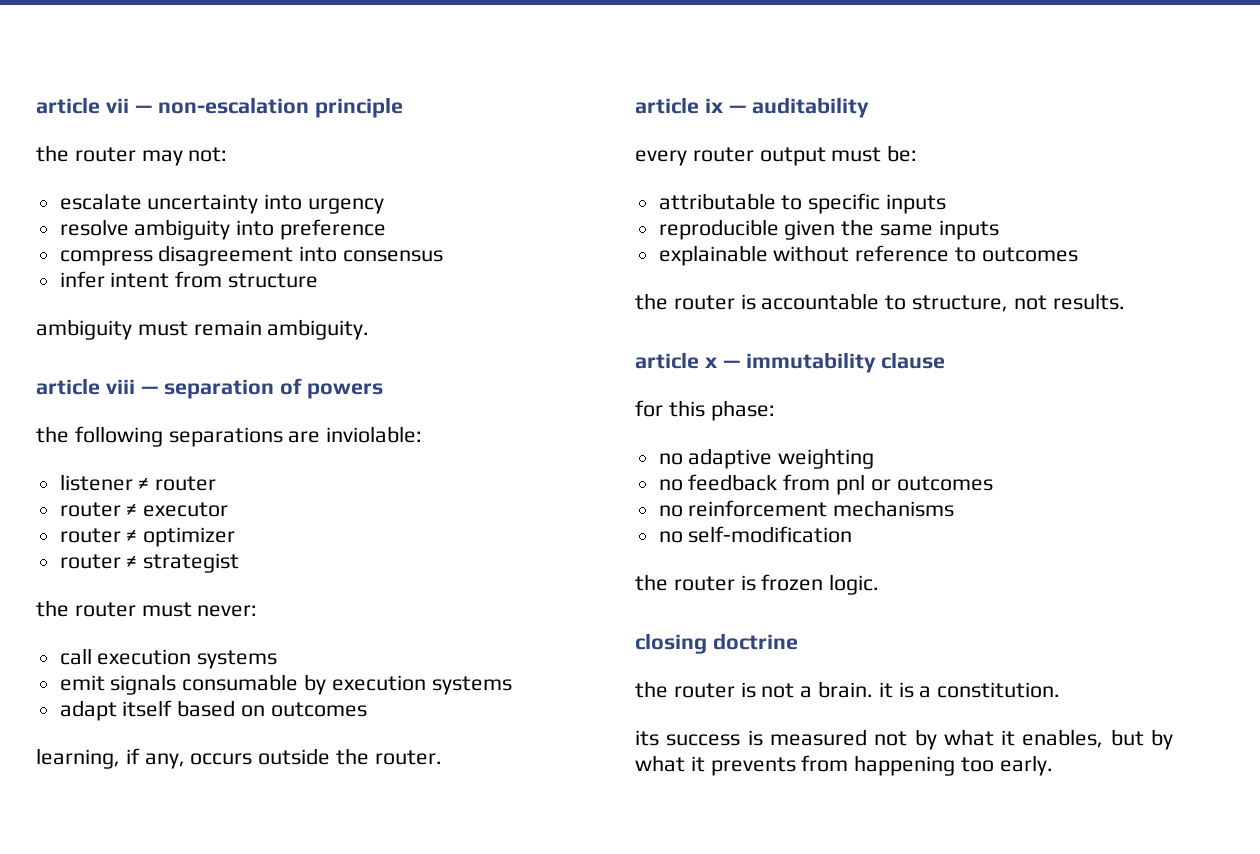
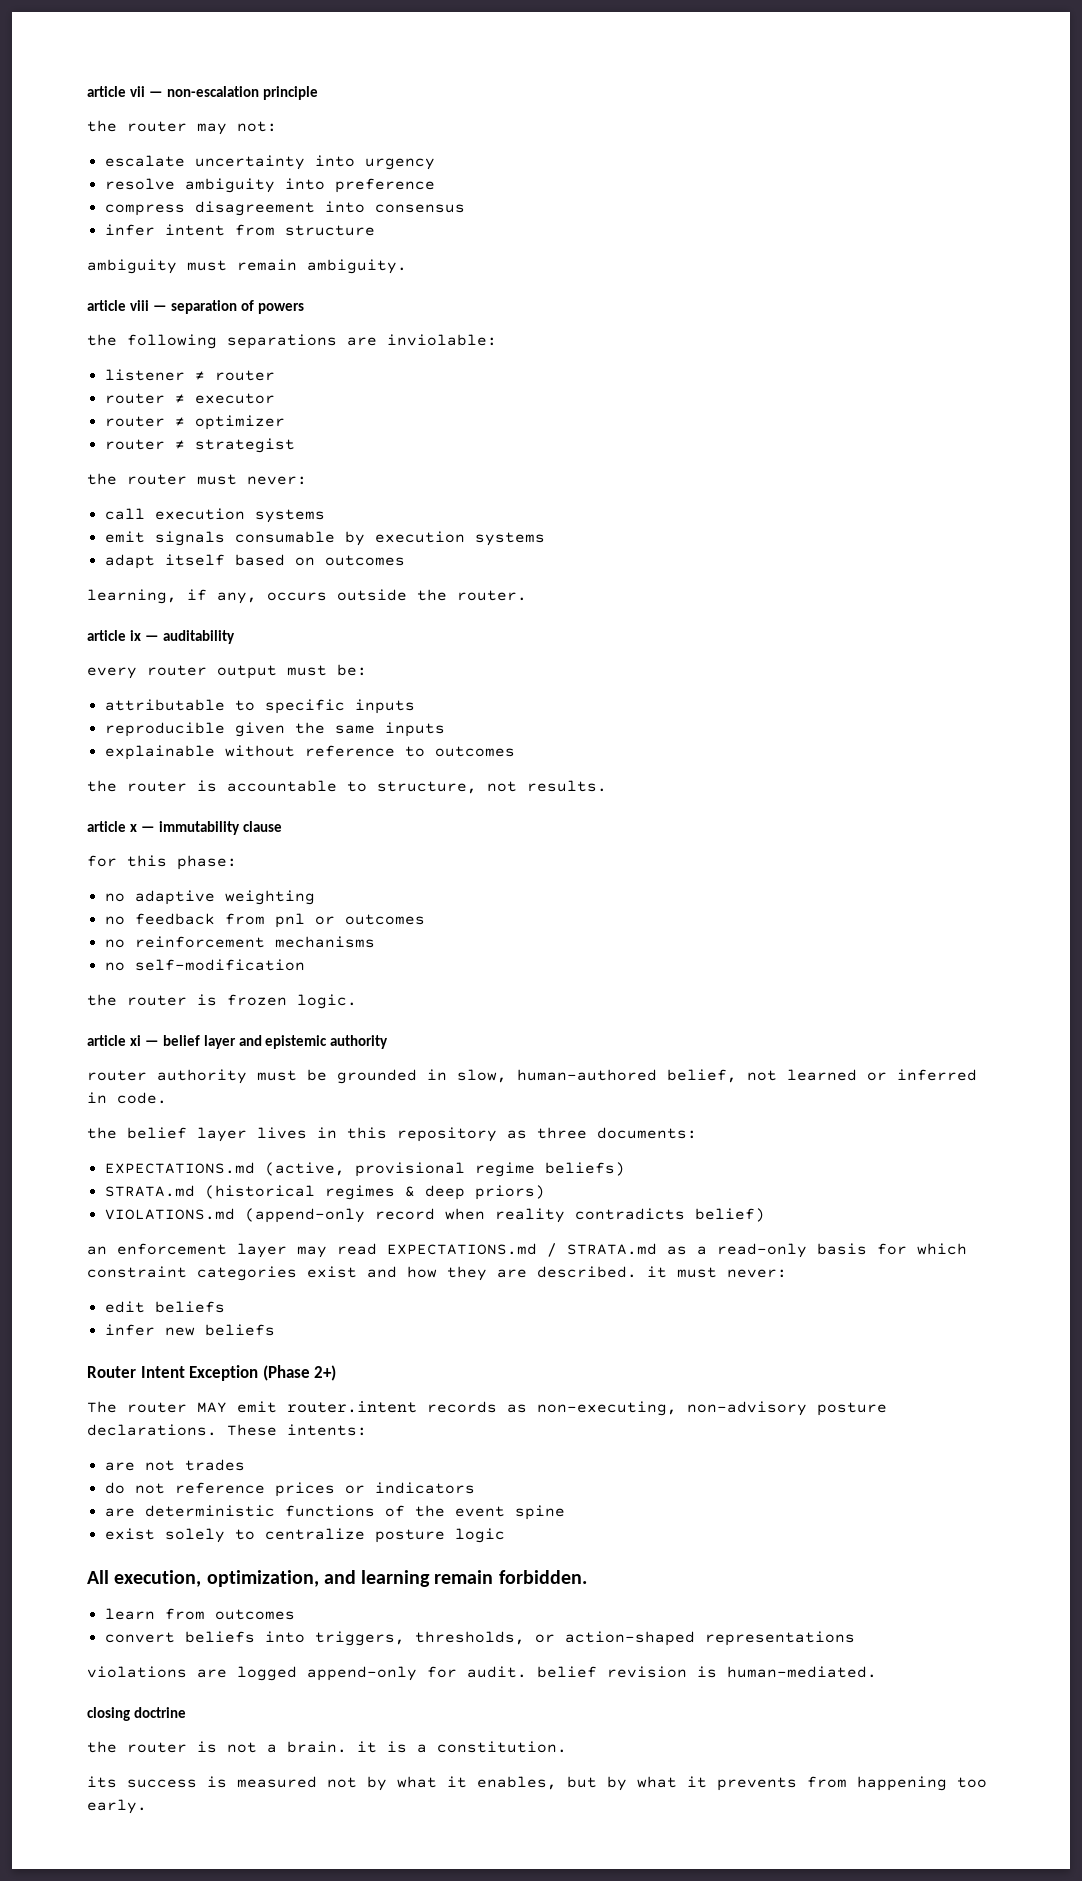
+ article xi — belief layer and epistemic authority
+ router authority must be grounded in slow, human-authored belief, not learned or inferred in code.
+ the belief layer lives in this repository as three documents:
+ EXPECTATIONS.md (active, provisional regime beliefs)
+ STRATA.md (historical regimes & deep priors)
+ VIOLATIONS.md (append-only record when reality contradicts belief)
+ an enforcement layer may read EXPECTATIONS.md / STRATA.md as a read-only basis for which constraint categories exist and how they are described. it must never:
+ edit beliefs
+ infer new beliefs
+ Router Intent Exception (Phase 2+)
+ The router MAY emit router.intent records as non-executing, non-advisory posture declarations. These intents:
+ are not trades
+ do not reference prices or indicators
+ are deterministic functions of the event spine
+ exist solely to centralize posture logic
+ All execution, optimization, and learning remain forbidden.
+ learn from outcomes
+ convert beliefs into triggers, thresholds, or action-shaped representations
+ violations are logged append-only for audit. belief revision is human-mediated.

